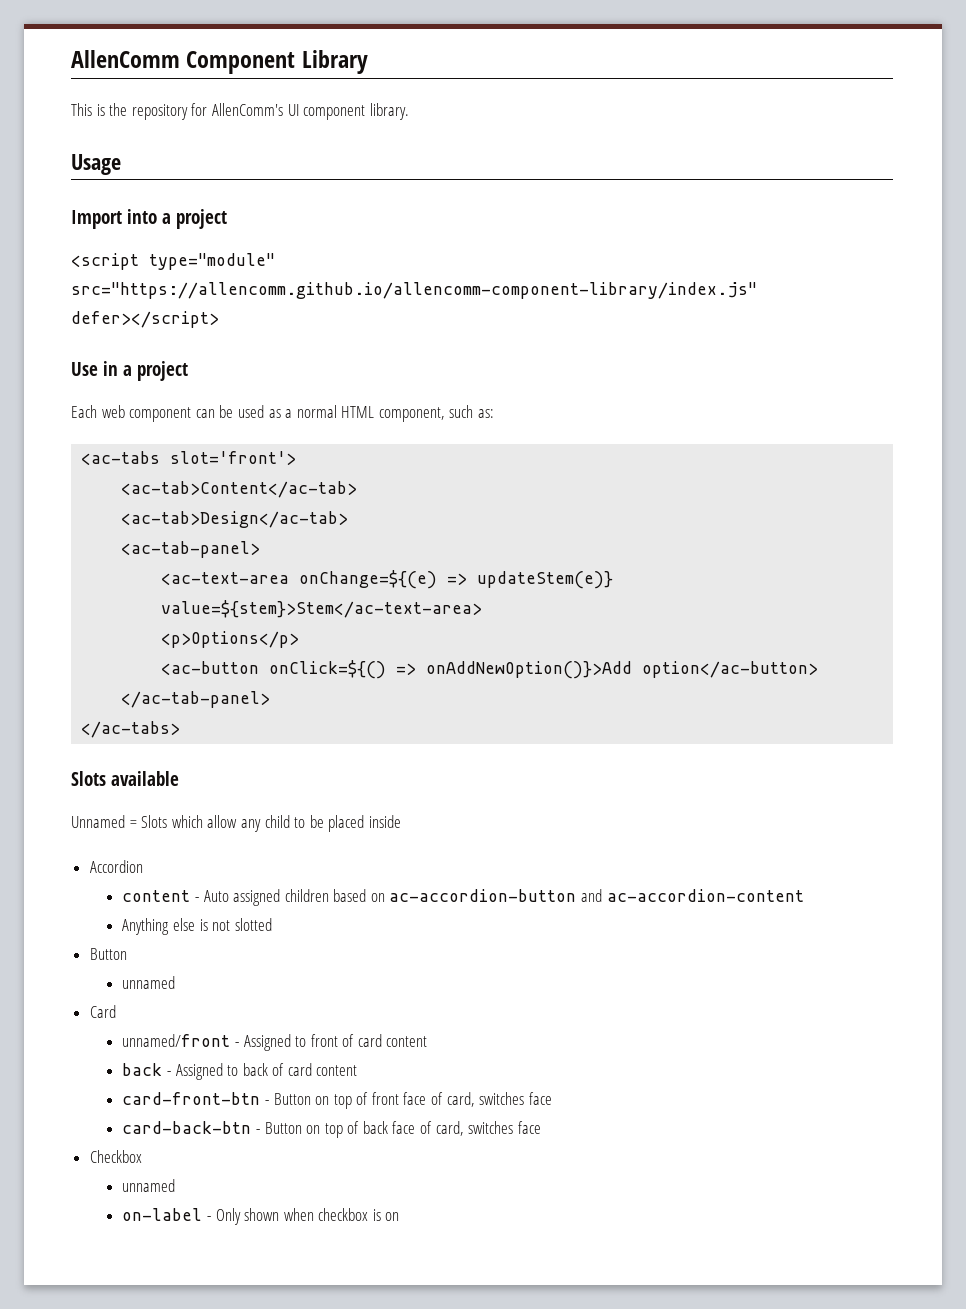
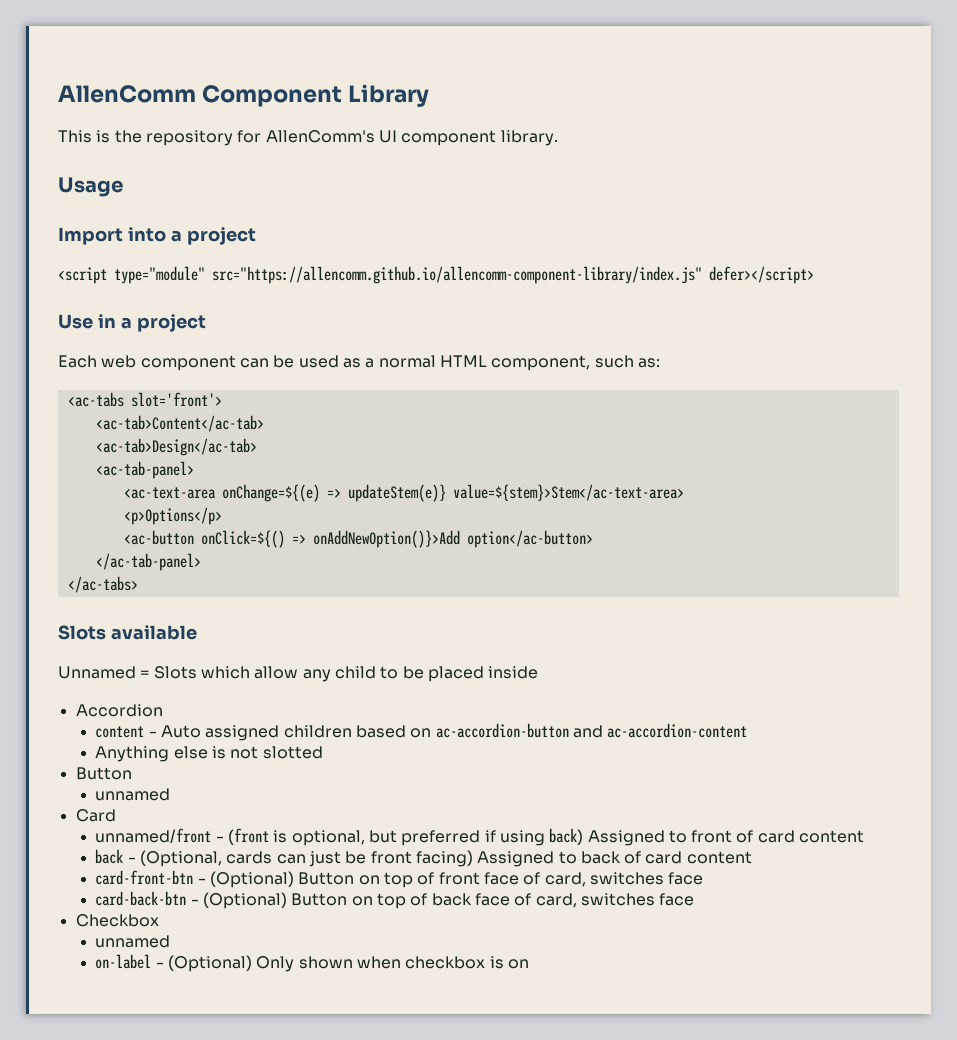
- unnamed/front - Assigned to front of card content
+ unnamed/front - (front is optional, but preferred if using back) Assigned to front of card content
- back - Assigned to back of card content
+ back - (Optional, cards can just be front facing) Assigned to back of card content
- card-front-btn - Button on top of front face of card, switches face
+ card-front-btn - (Optional) Button on top of front face of card, switches face
- card-back-btn - Button on top of back face of card, switches face
+ card-back-btn - (Optional) Button on top of back face of card, switches face
- on-label - Only shown when checkbox is on
+ on-label - (Optional) Only shown when checkbox is on

